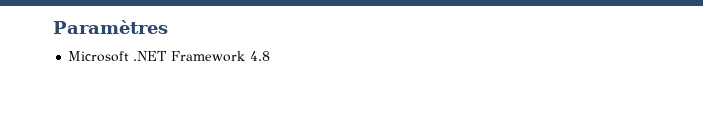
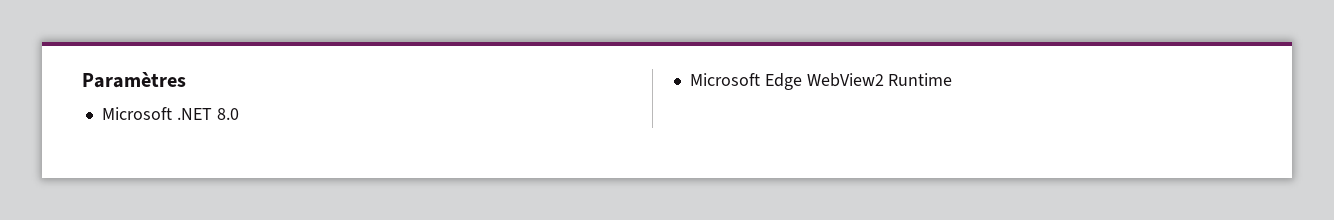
- Microsoft .NET Framework 4.8
+ Microsoft .NET 8.0
+ Microsoft Edge WebView2 Runtime

